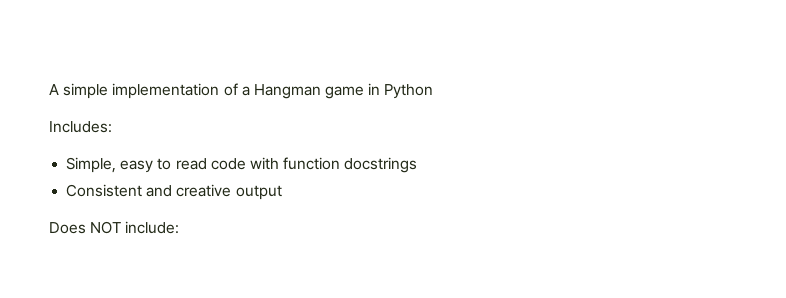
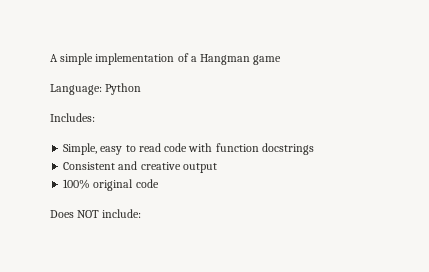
- A simple implementation of a Hangman game in Python
+ A simple implementation of a Hangman game
+ Language: Python
+ 100% original code

